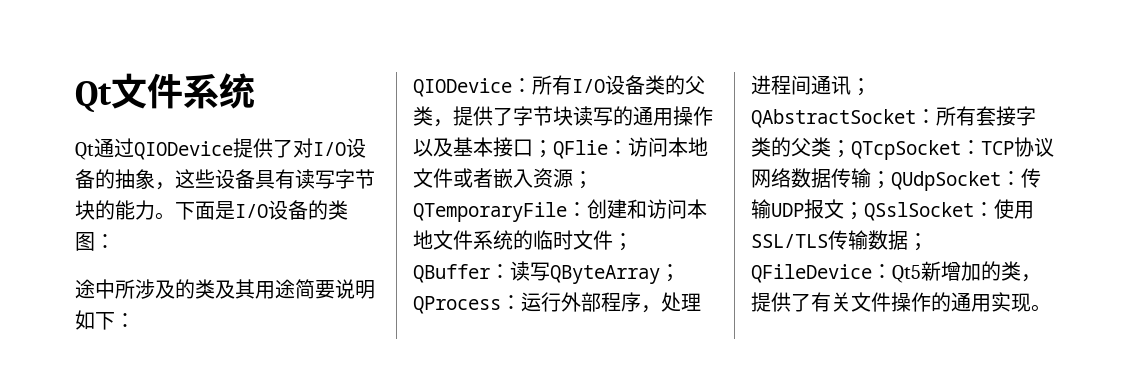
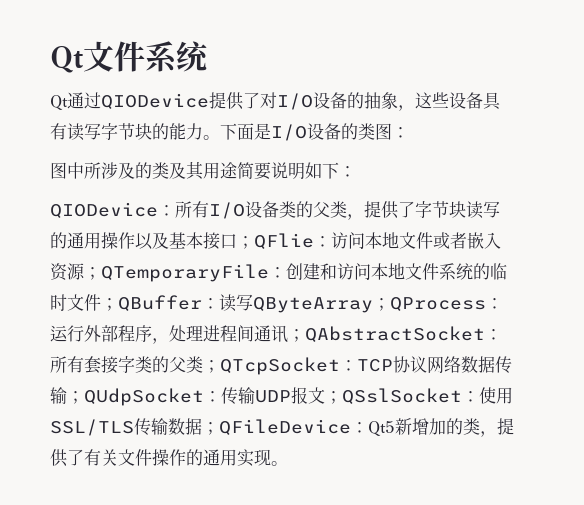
- 途中所涉及的类及其用途简要说明如下：
+ 图中所涉及的类及其用途简要说明如下：

